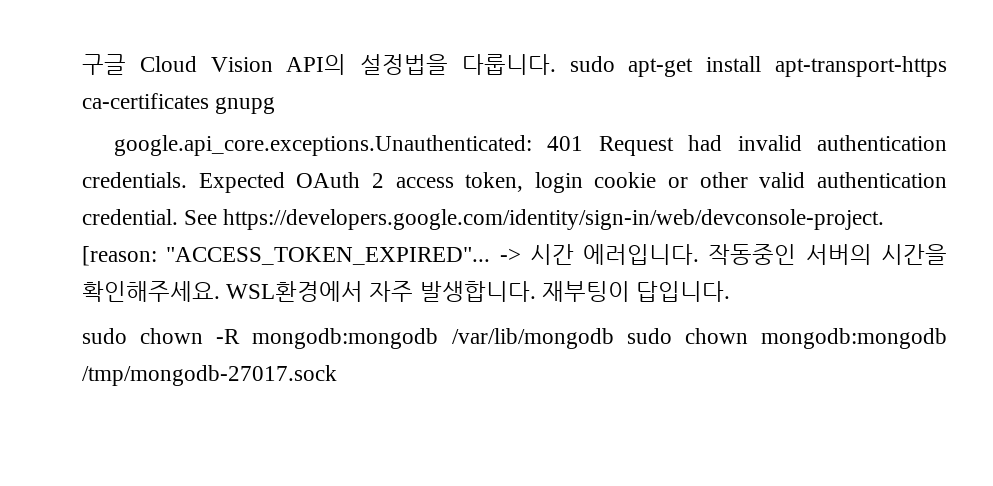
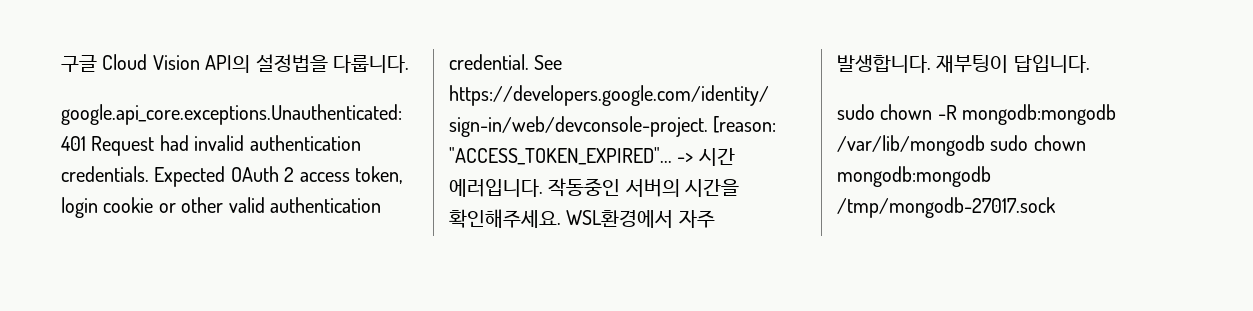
- 구글 Cloud Vision API의 설정법을 다룹니다. sudo apt-get install apt-transport-https ca-certificates gnupg
+ 구글 Cloud Vision API의 설정법을 다룹니다.

